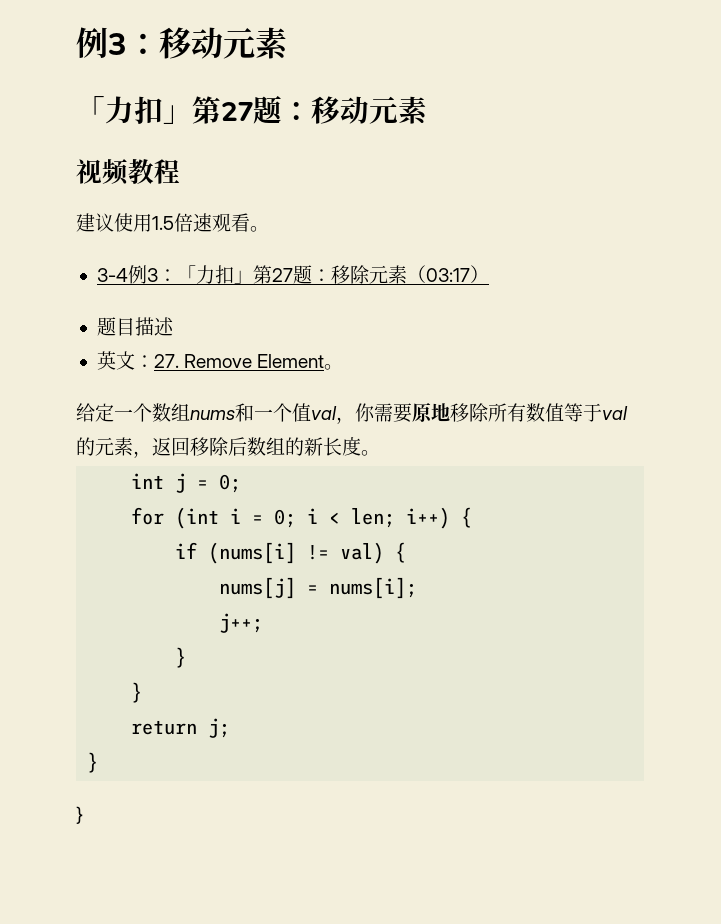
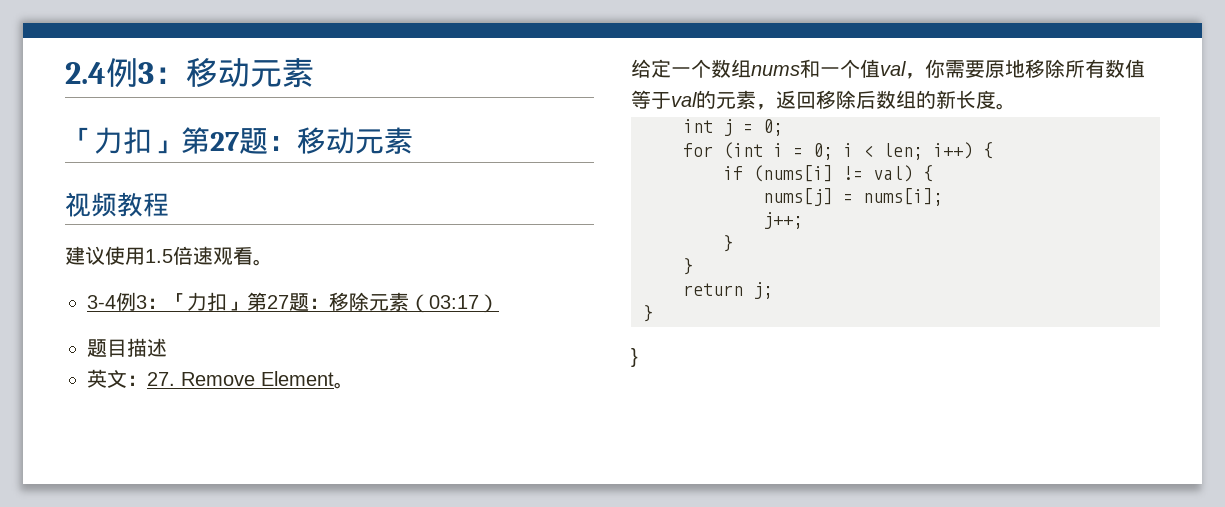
- 例3：移动元素
+ 2.4例3：移动元素

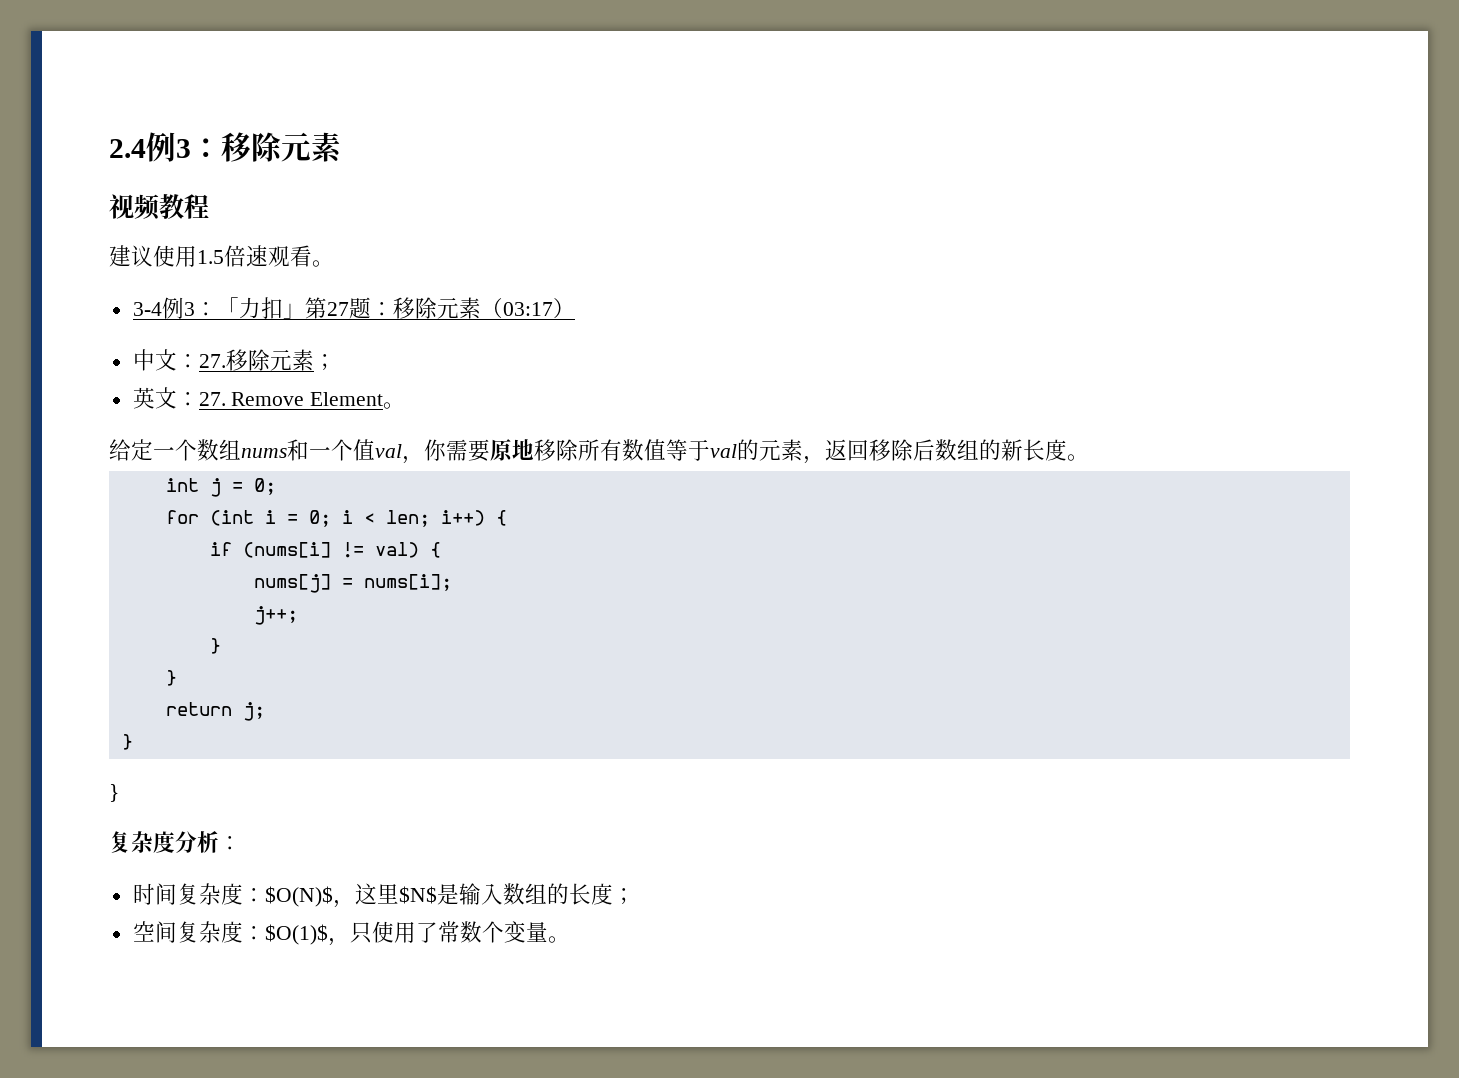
- 2.4例3：移动元素
- 「力扣」第27题：移动元素
+ 2.4例3：移除元素
- 题目描述
+ 中文：27.移除元素；
+ 复杂度分析：
+ 时间复杂度：$O(N)$，这里$N$是输入数组的长度；
+ 空间复杂度：$O(1)$，只使用了常数个变量。

